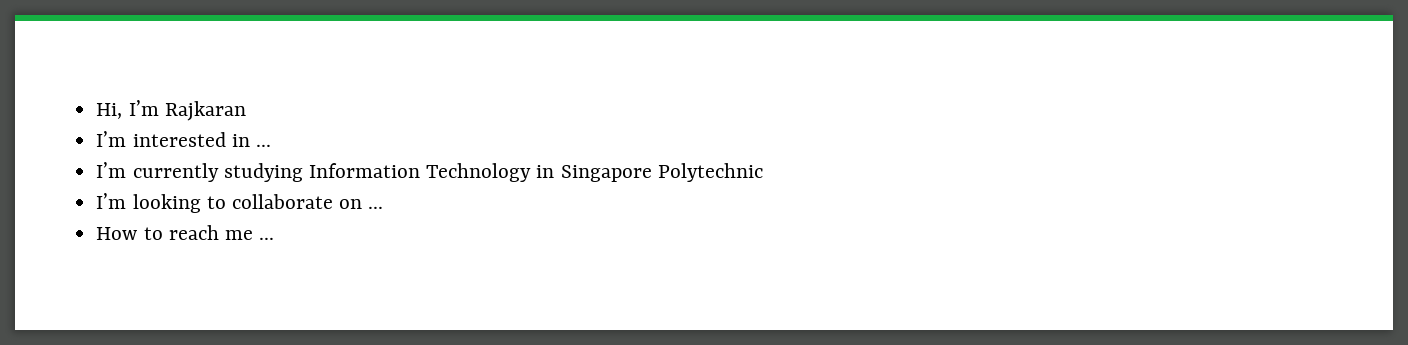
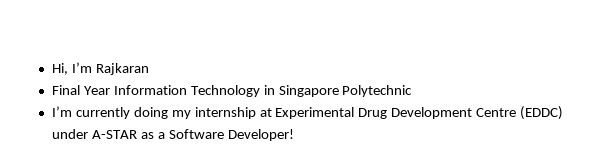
- I’m interested in ...
- I’m currently studying Information Technology in Singapore Polytechnic
+ Final Year Information Technology in Singapore Polytechnic
- I’m looking to collaborate on ...
- How to reach me ...
+ I’m currently doing my internship at Experimental Drug Development Centre (EDDC) under A-STAR as a Software Developer!

